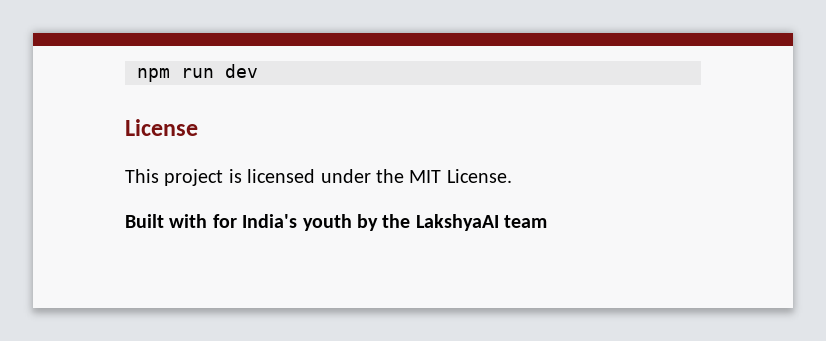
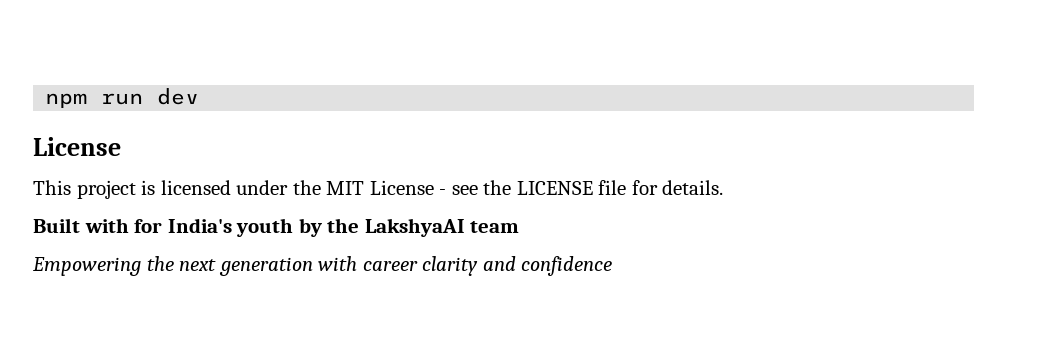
- This project is licensed under the MIT License.
+ This project is licensed under the MIT License - see the LICENSE file for details.
+ Empowering the next generation with career clarity and confidence

